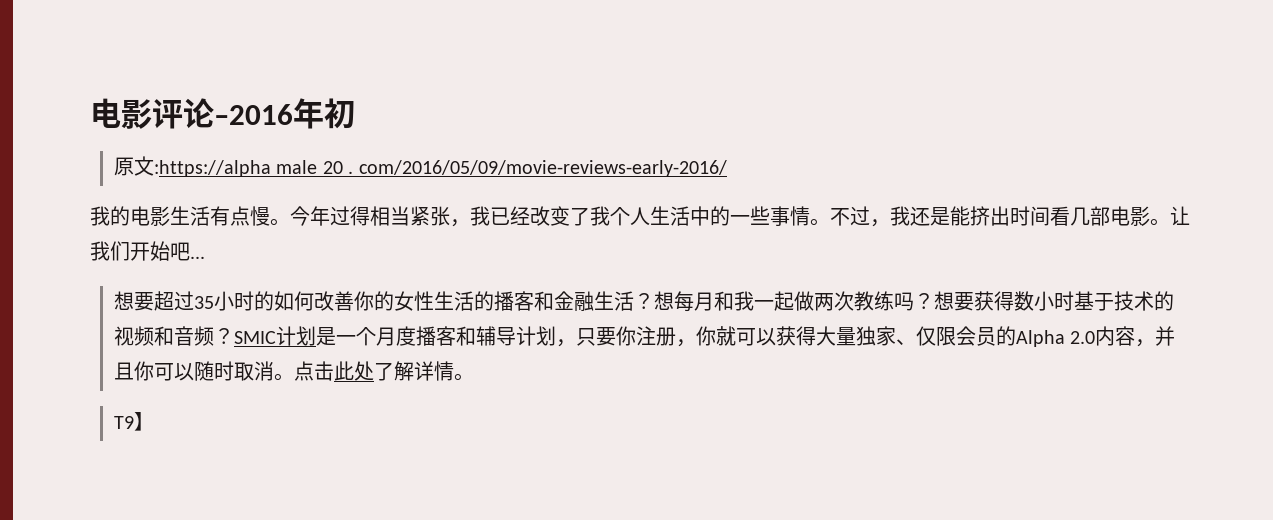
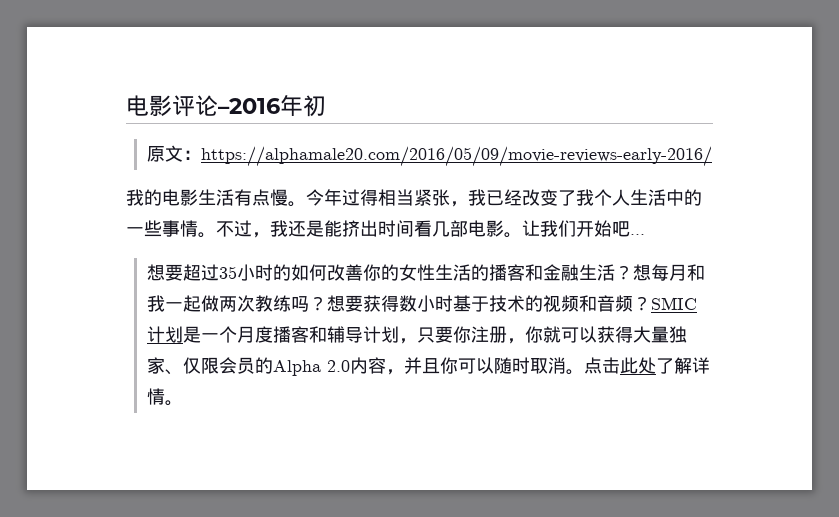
- 原文:https://alpha male 20 . com/2016/05/09/movie-reviews-early-2016/
+ 原文：https://alphamale20.com/2016/05/09/movie-reviews-early-2016/
- T9】

